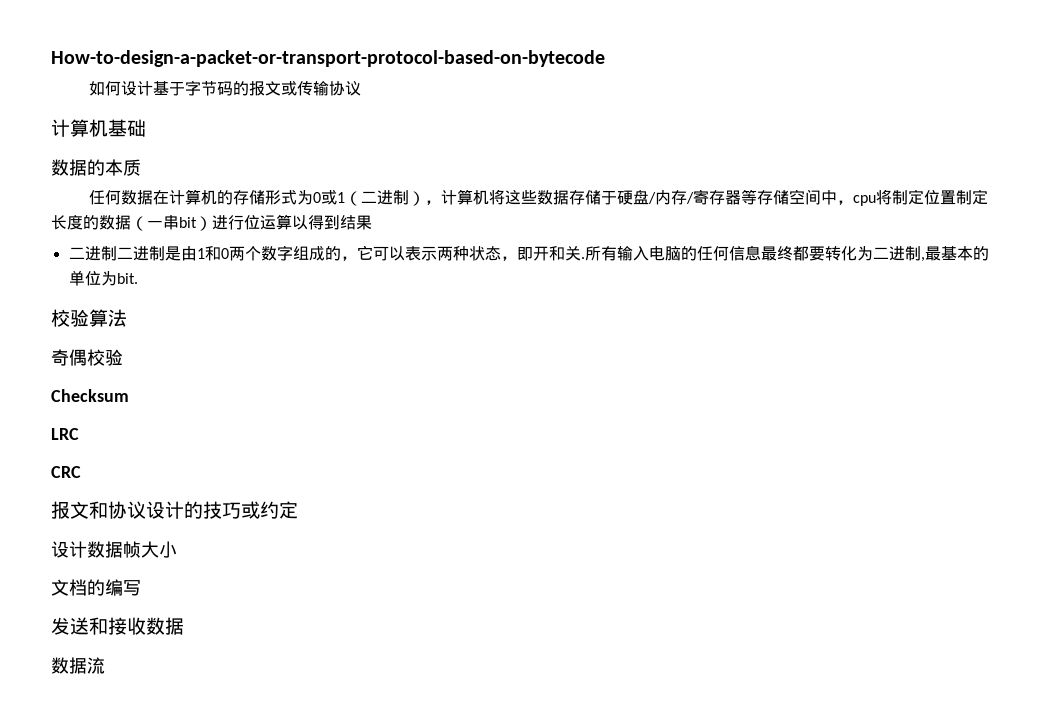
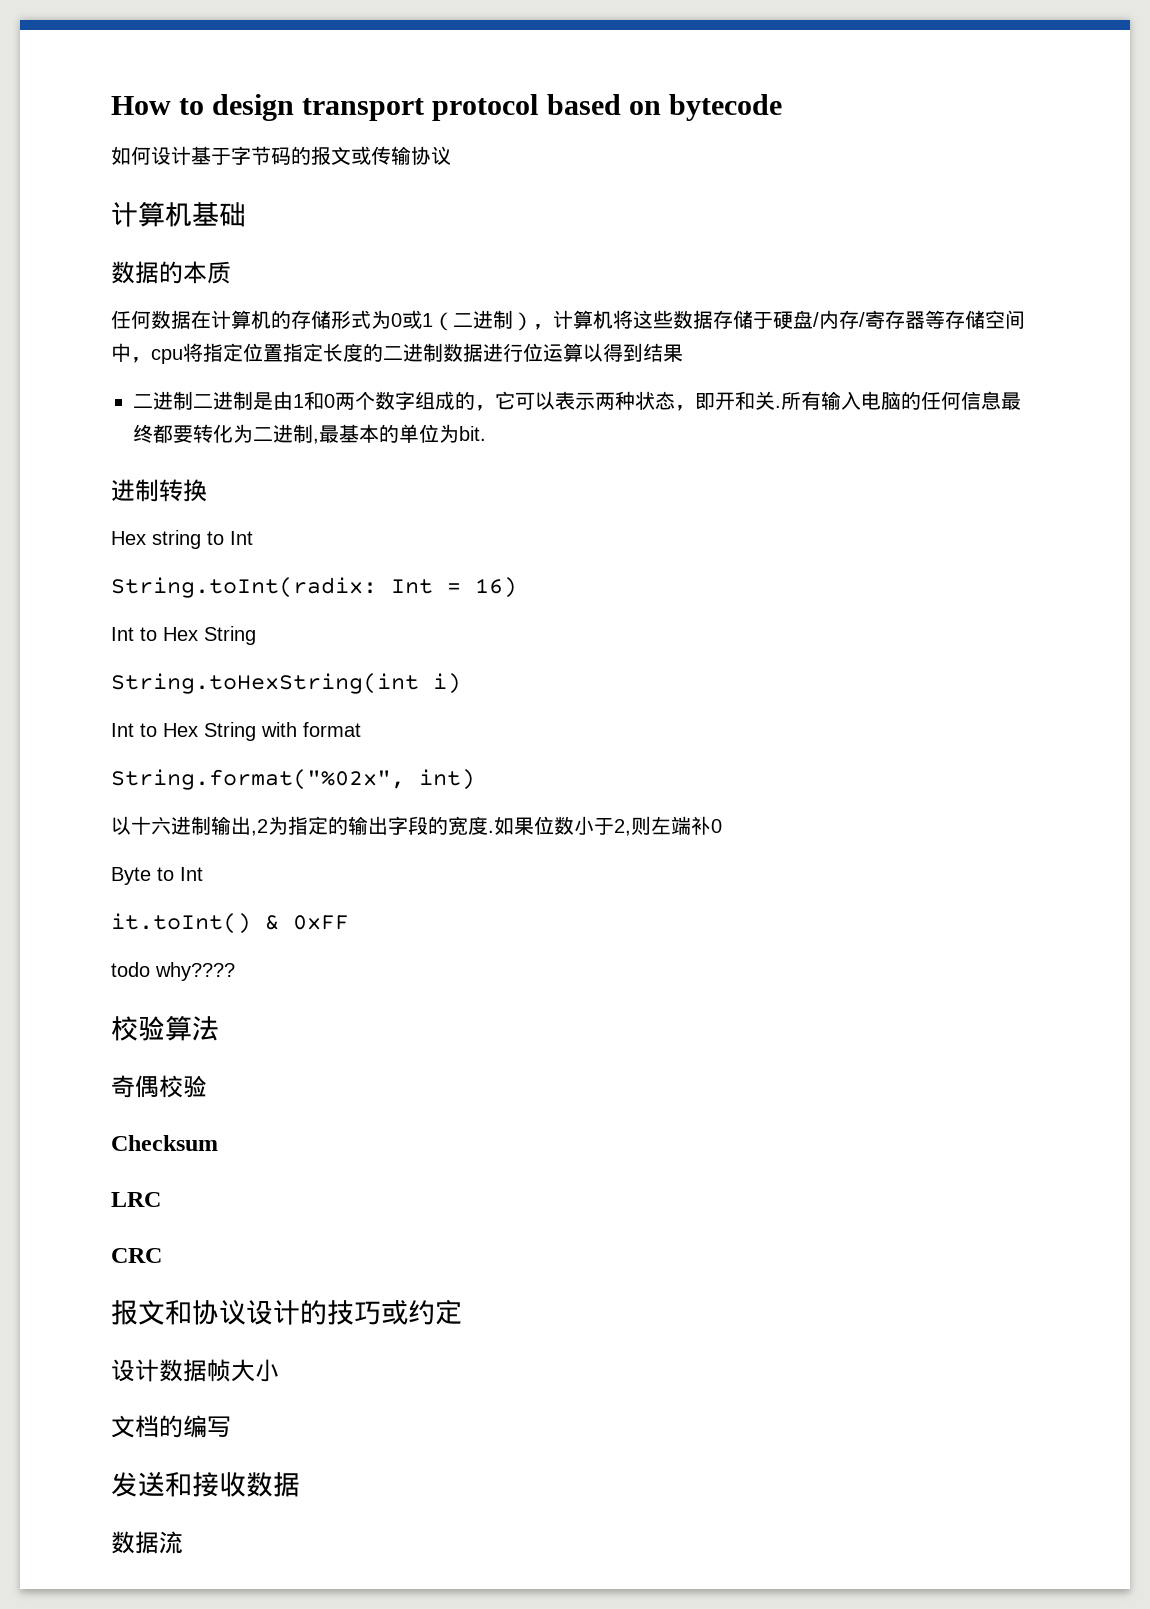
- How-to-design-a-packet-or-transport-protocol-based-on-bytecode
+ How to design transport protocol based on bytecode
- 任何数据在计算机的存储形式为0或1（二进制），计算机将这些数据存储于硬盘/内存/寄存器等存储空间中，cpu将制定位置制定长度的数据（一串bit）进行位运算以得到结果
+ 任何数据在计算机的存储形式为0或1（二进制），计算机将这些数据存储于硬盘/内存/寄存器等存储空间中，cpu将指定位置指定长度的二进制数据进行位运算以得到结果
+ 进制转换
+ Hex string to Int
+ String.toInt(radix: Int = 16)
+ Int to Hex String
+ String.toHexString(int i)
+ Int to Hex String with format
+ String.format("%02x", int)
+ 以十六进制输出,2为指定的输出字段的宽度.如果位数小于2,则左端补0
+ Byte to Int
+ it.toInt() & 0xFF
+ todo why????

